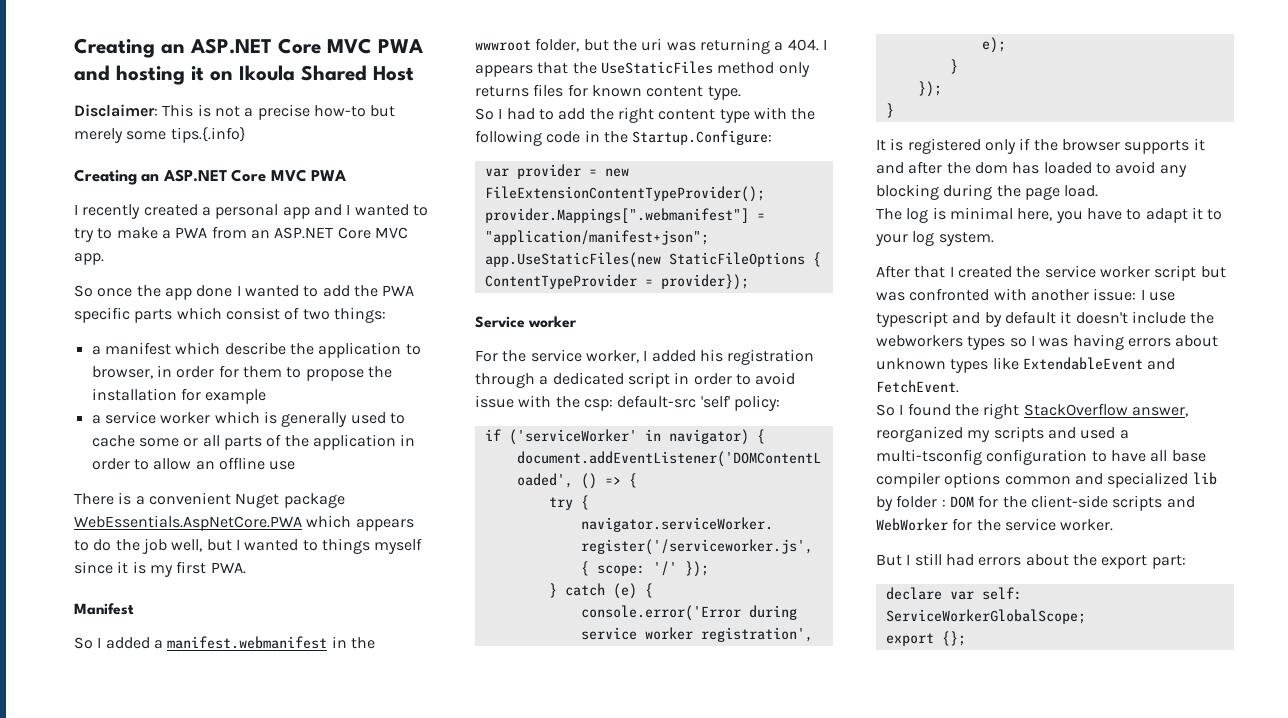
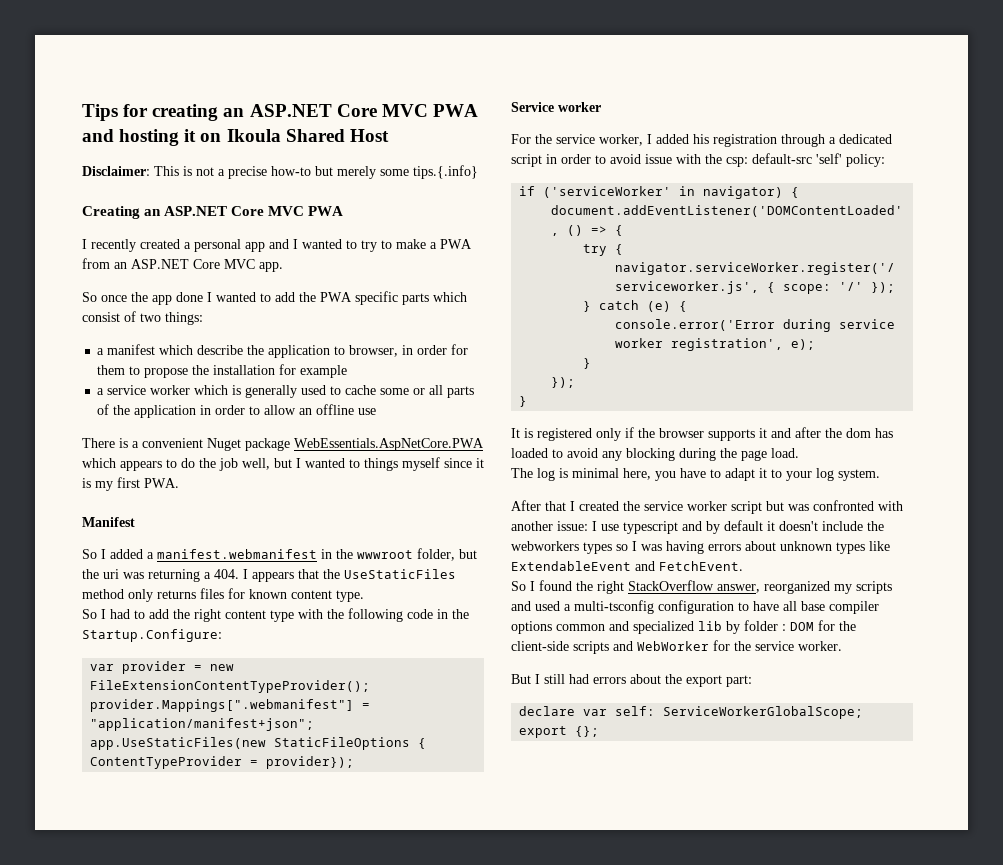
- Creating an ASP.NET Core MVC PWA and hosting it on Ikoula Shared Host
+ Tips for creating an ASP.NET Core MVC PWA and hosting it on Ikoula Shared Host

